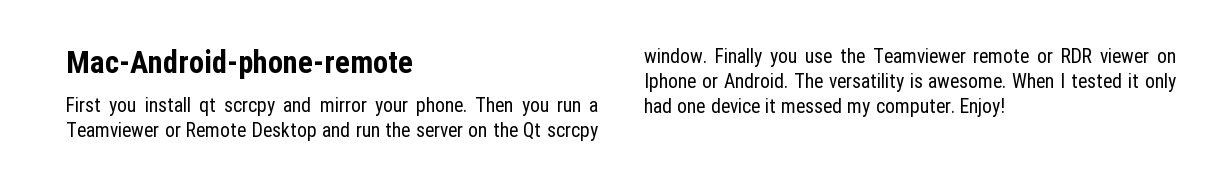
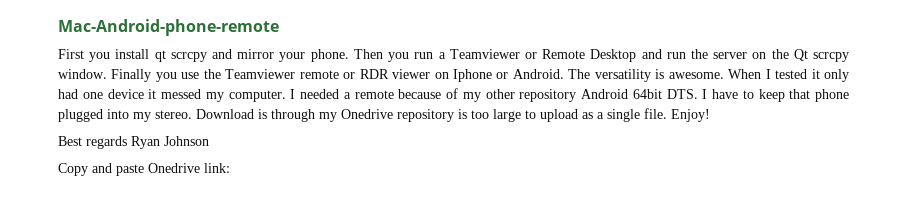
- Enjoy!
+ I needed a remote because of my other repository Android 64bit DTS. I have to keep that phone plugged into my stereo. Download is through my Onedrive repository is too large to upload as a single file. Enjoy!
+ Best regards Ryan Johnson
+ Copy and paste Onedrive link:

